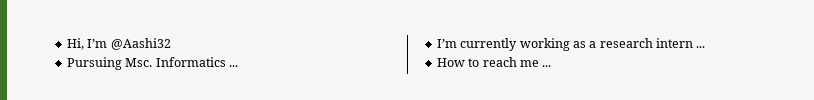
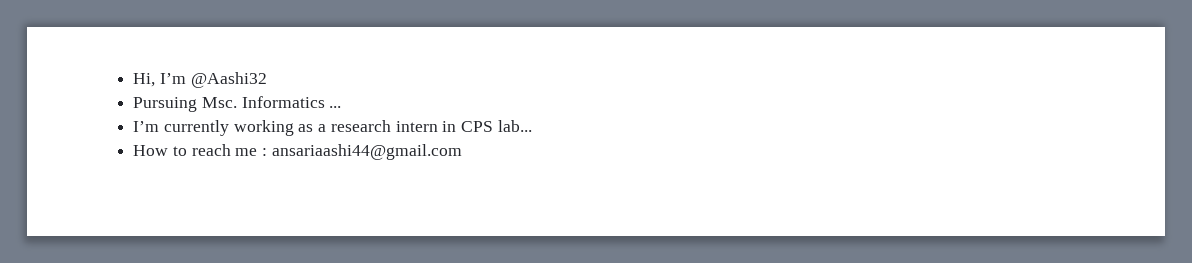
- I’m currently working as a research intern ...
+ I’m currently working as a research intern in CPS lab...
- How to reach me ...
+ How to reach me : ansariaashi44@gmail.com

